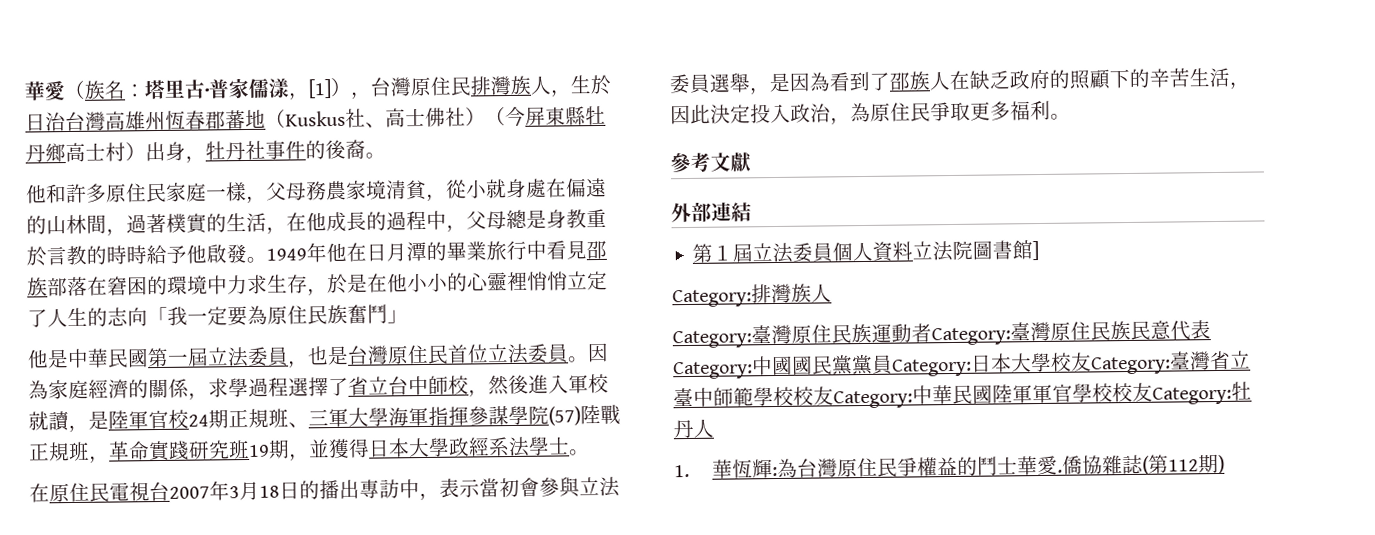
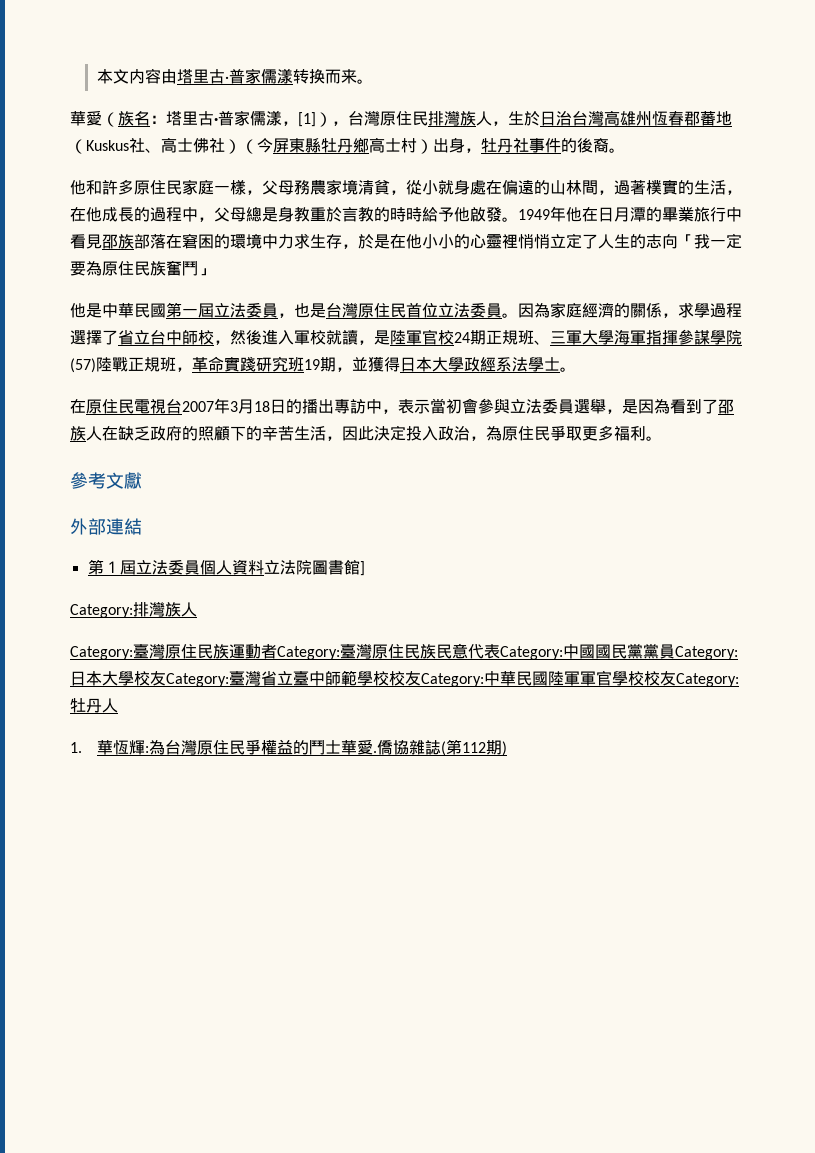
+ 本文内容由塔里古·普家儒漾转换而来。

